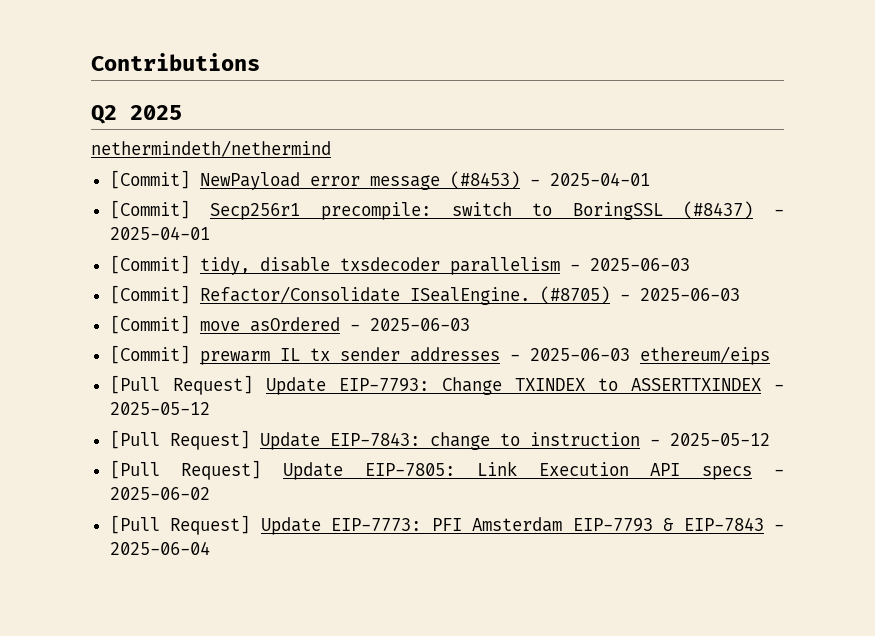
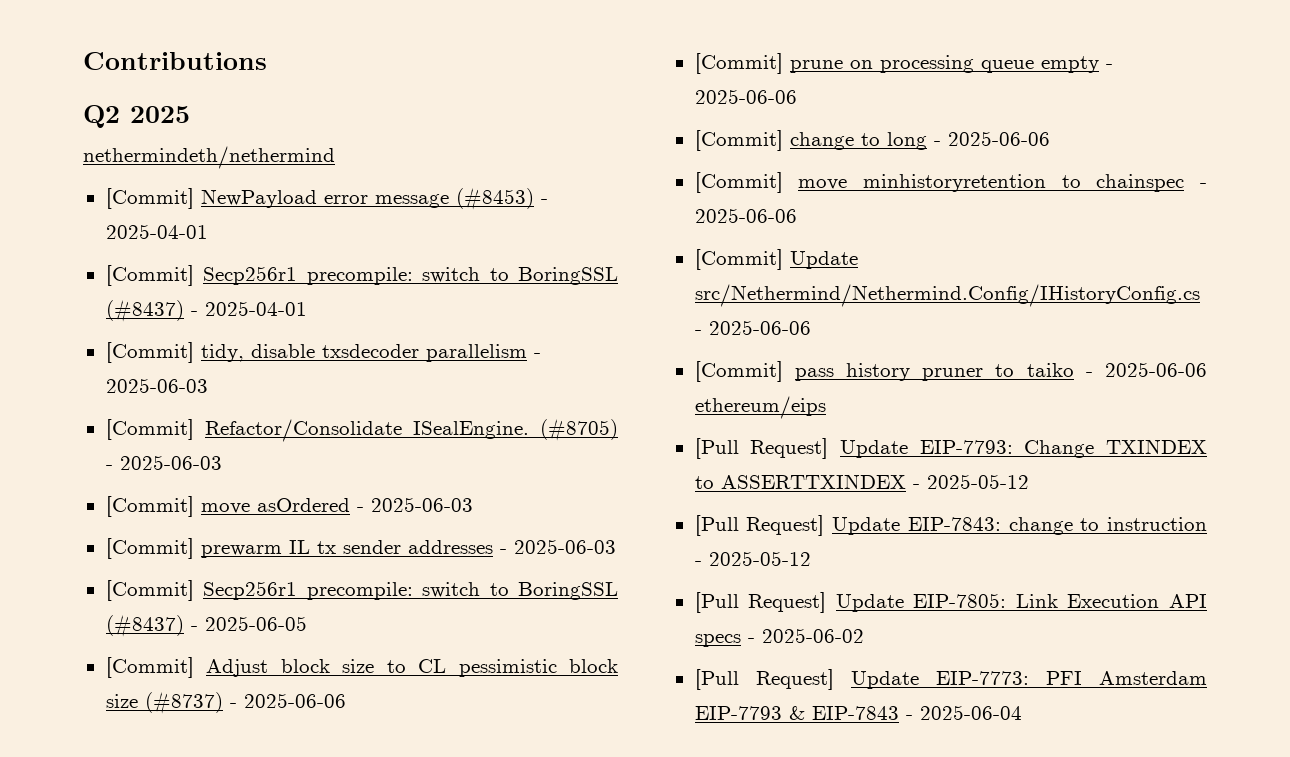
- [Commit] prewarm IL tx sender addresses - 2025-06-03 ethereum/eips
+ [Commit] prewarm IL tx sender addresses - 2025-06-03
+ [Commit] Secp256r1 precompile: switch to BoringSSL (#8437) - 2025-06-05
+ [Commit] Adjust block size to CL pessimistic block size (#8737) - 2025-06-06
+ [Commit] prune on processing queue empty - 2025-06-06
+ [Commit] change to long - 2025-06-06
+ [Commit] move minhistoryretention to chainspec - 2025-06-06
+ [Commit] Update src/Nethermind/Nethermind.Config/IHistoryConfig.cs - 2025-06-06
+ [Commit] pass history pruner to taiko - 2025-06-06 ethereum/eips

